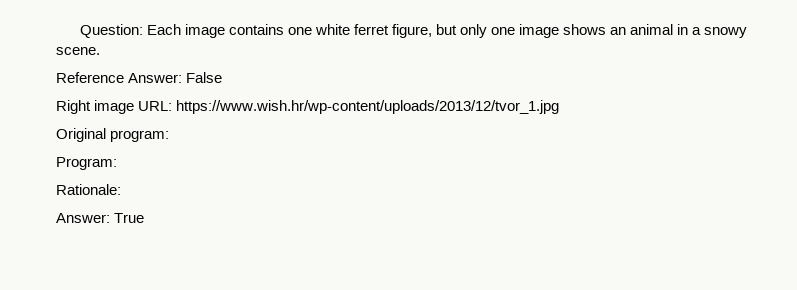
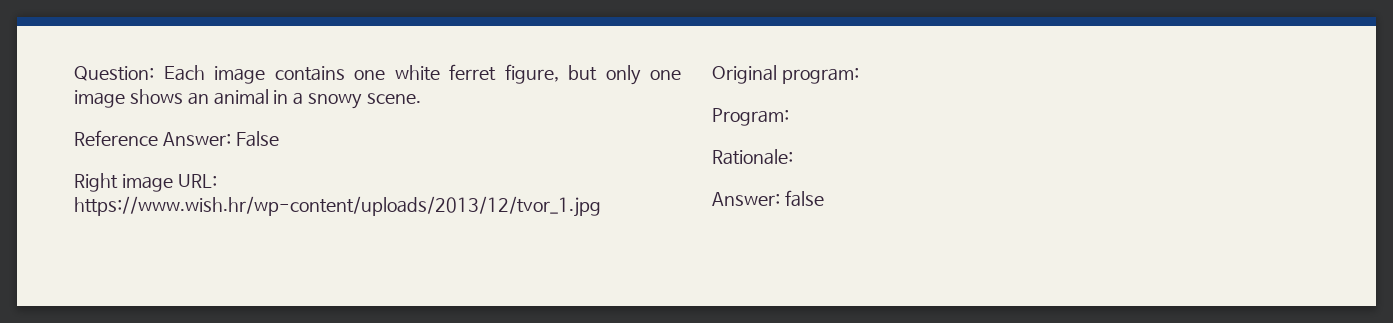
- Answer: True
+ Answer: false

